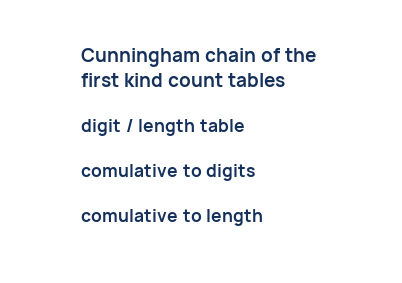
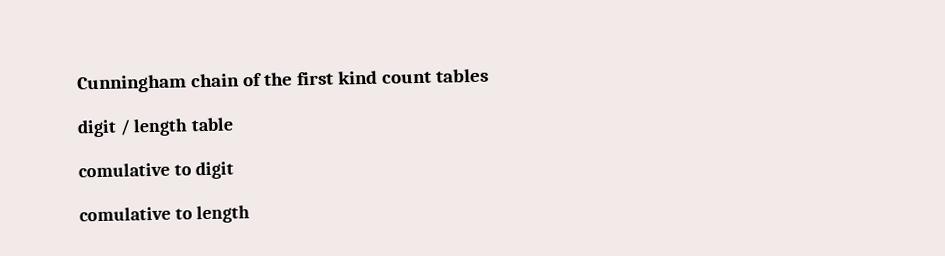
- comulative to digits
+ comulative to digit

